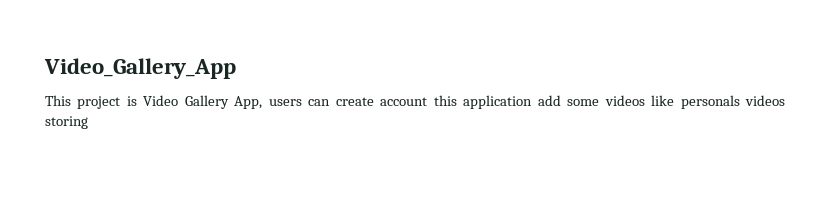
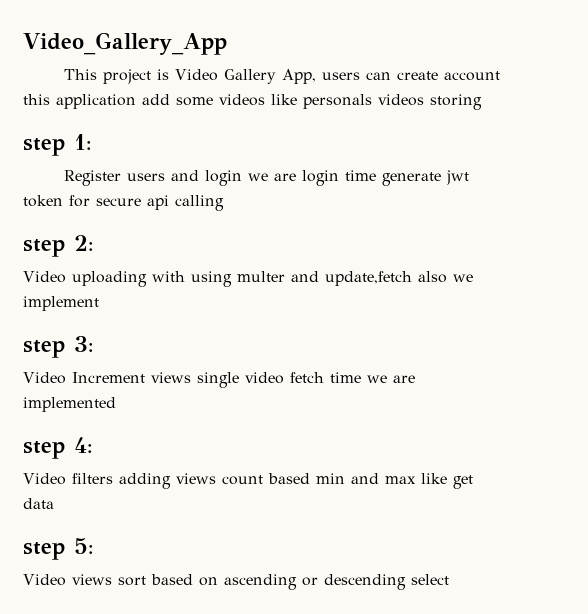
+ step 1:
+ Register users and login we are login time generate jwt token for secure api calling
+ step 2:
+ Video uploading with using multer and update,fetch also we implement
+ step 3:
+ Video Increment views single video fetch time we are implemented
+ step 4:
+ Video filters adding views count based min and max like get data
+ step 5:
+ Video views sort based on ascending or descending select

